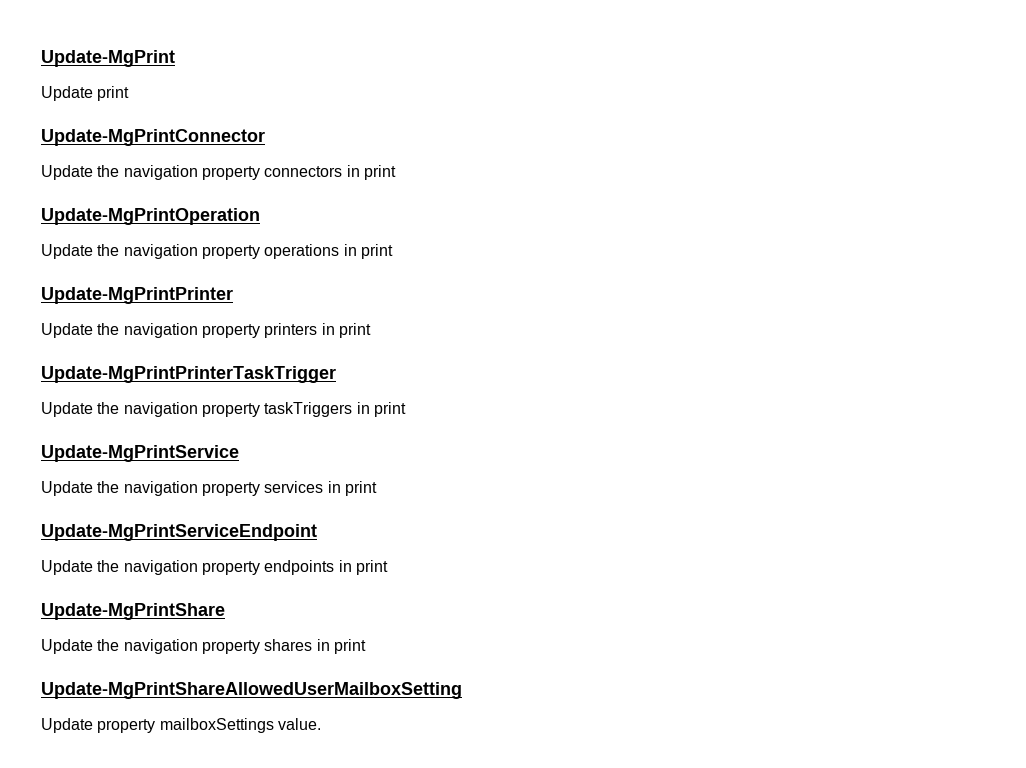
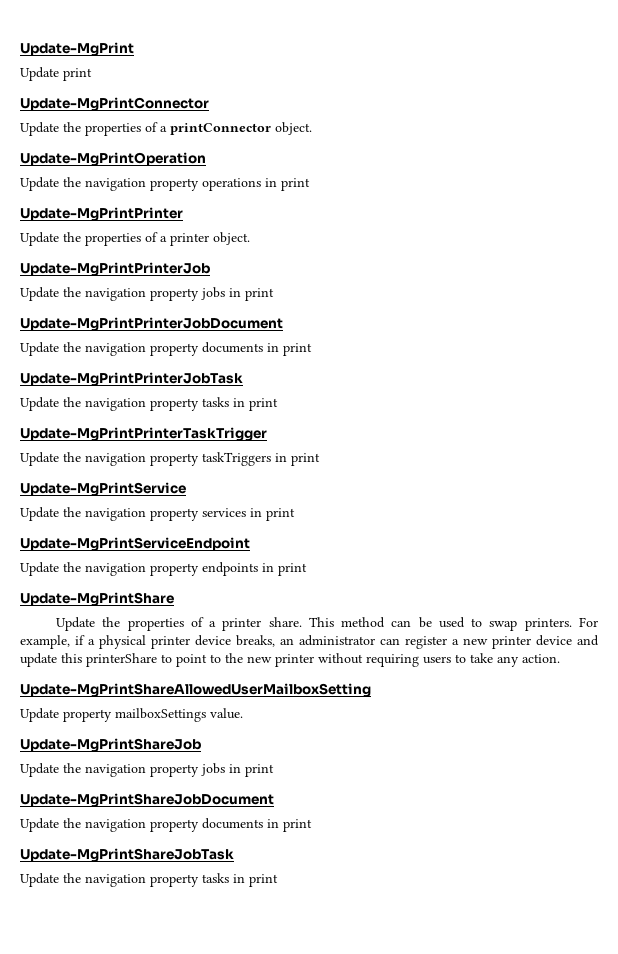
- Update the navigation property connectors in print
+ Update the properties of a printConnector object.
- Update the navigation property printers in print
+ Update the properties of a printer object.
+ Update-MgPrintPrinterJob
+ Update the navigation property jobs in print
+ Update-MgPrintPrinterJobDocument
+ Update the navigation property documents in print
+ Update-MgPrintPrinterJobTask
+ Update the navigation property tasks in print
- Update the navigation property shares in print
+ Update the properties of a printer share. This method can be used to swap printers. For example, if a physical printer device breaks, an administrator can register a new printer device and update this printerShare to point to the new printer without requiring users to take any action.
+ Update-MgPrintShareJob
+ Update the navigation property jobs in print
+ Update-MgPrintShareJobDocument
+ Update the navigation property documents in print
+ Update-MgPrintShareJobTask
+ Update the navigation property tasks in print

